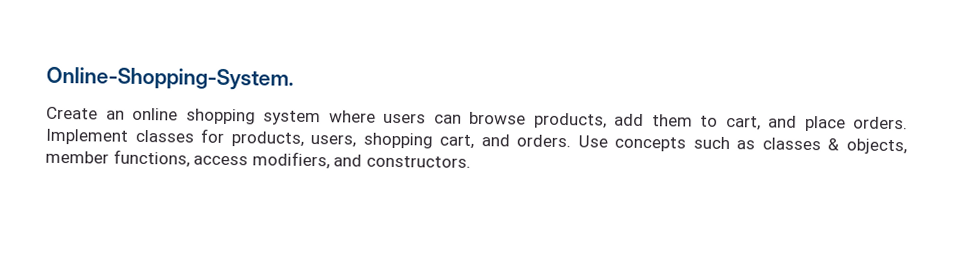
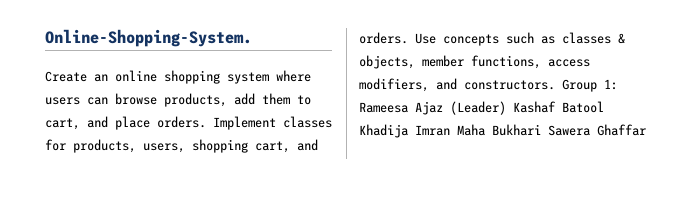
+ Group 1: Rameesa Ajaz (Leader) Kashaf Batool Khadija Imran Maha Bukhari Sawera Ghaffar

